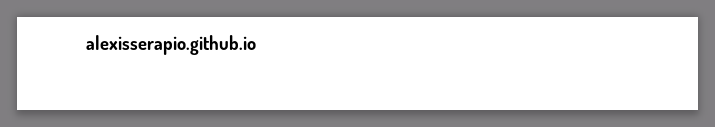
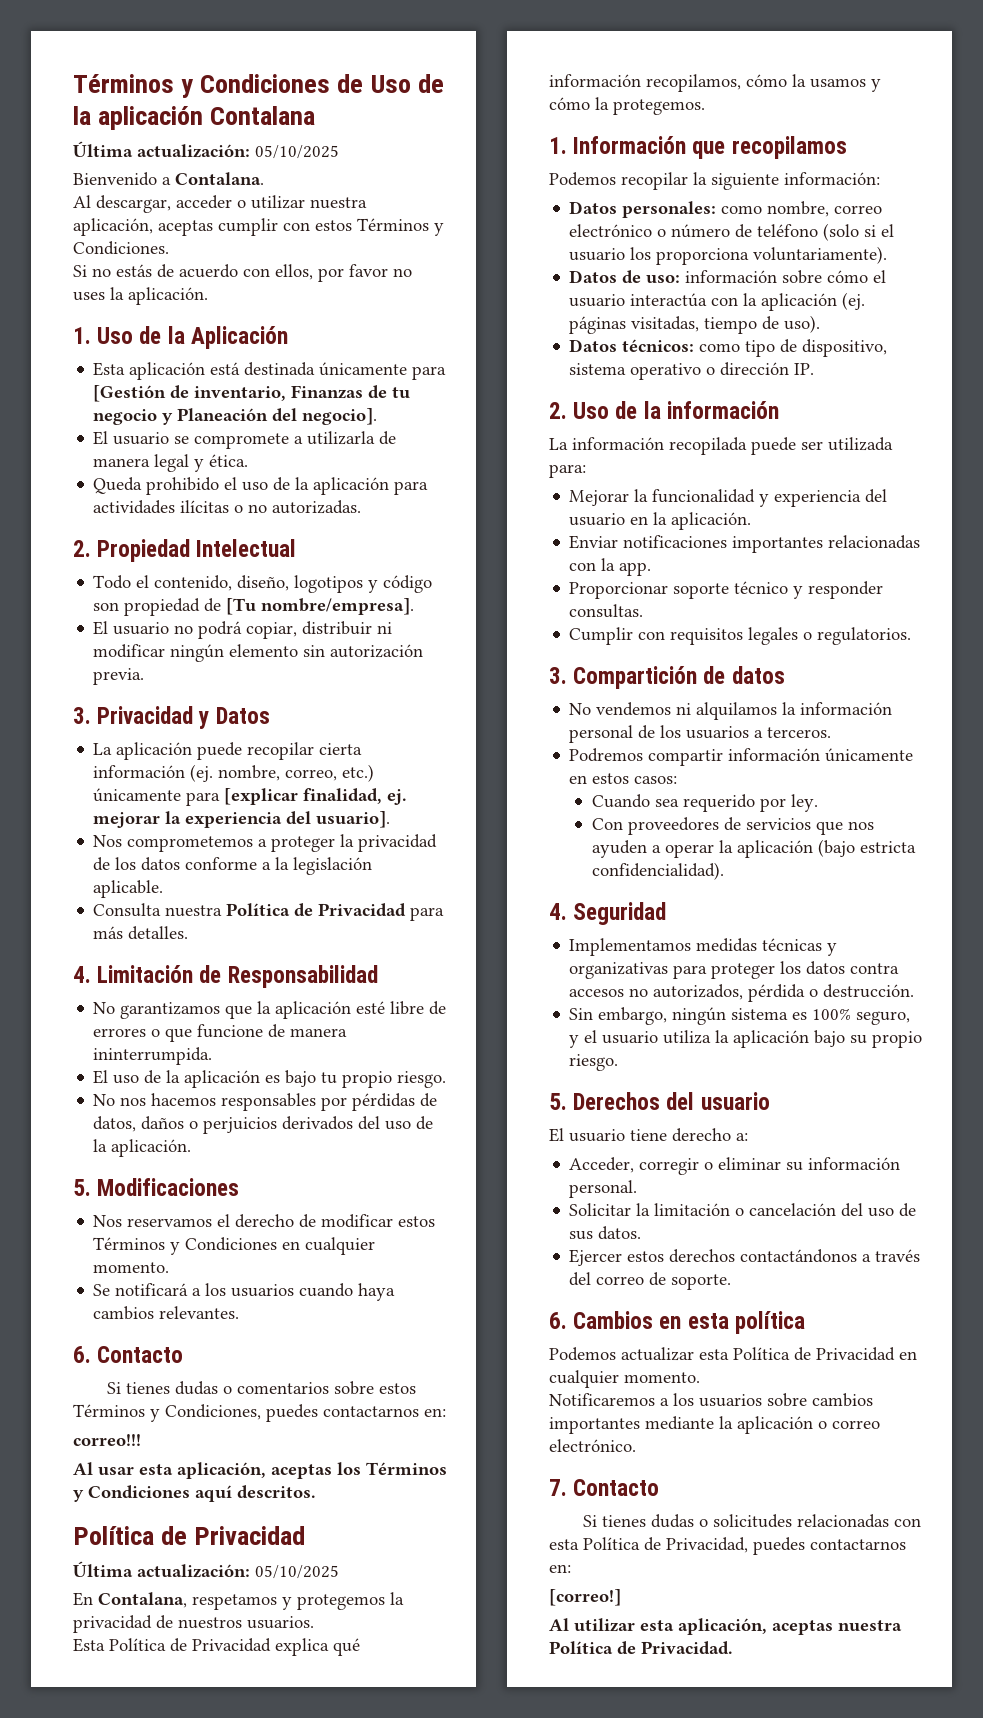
- alexisserapio.github.io
+ Términos y Condiciones de Uso de la aplicación Contalana
+ Última actualización: 05/10/2025
+ Bienvenido a Contalana.
+ Al descargar, acceder o utilizar nuestra aplicación, aceptas cumplir con estos Términos y Condiciones.
+ Si no estás de acuerdo con ellos, por favor no uses la aplicación.
+ 1. Uso de la Aplicación
+ Esta aplicación está destinada únicamente para [Gestión de inventario, Finanzas de tu negocio y Planeación del negocio].
+ El usuario se compromete a utilizarla de manera legal y ética.
+ Queda prohibido el uso de la aplicación para actividades ilícitas o no autorizadas.
+ 2. Propiedad Intelectual
+ Todo el contenido, diseño, logotipos y código son propiedad de [Tu nombre/empresa].
+ El usuario no podrá copiar, distribuir ni modificar ningún elemento sin autorización previa.
+ 3. Privacidad y Datos
+ La aplicación puede recopilar cierta información (ej. nombre, correo, etc.) únicamente para [explicar finalidad, ej. mejorar la experiencia del usuario].
+ Nos comprometemos a proteger la privacidad de los datos conforme a la legislación aplicable.
+ Consulta nuestra Política de Privacidad para más detalles.
+ 4. Limitación de Responsabilidad
+ No garantizamos que la aplicación esté libre de errores o que funcione de manera ininterrumpida.
+ El uso de la aplicación es bajo tu propio riesgo.
+ No nos hacemos responsables por pérdidas de datos, daños o perjuicios derivados del uso de la aplicación.
+ 5. Modificaciones
+ Nos reservamos el derecho de modificar estos Términos y Condiciones en cualquier momento.
+ Se notificará a los usuarios cuando haya cambios relevantes.
+ 6. Contacto
+ Si tienes dudas o comentarios sobre estos Términos y Condiciones, puedes contactarnos en:
+ correo!!!
+ Al usar esta aplicación, aceptas los Términos y Condiciones aquí descritos.
+ Política de Privacidad
+ Última actualización: 05/10/2025
+ En Contalana, respetamos y protegemos la privacidad de nuestros usuarios.
+ Esta Política de Privacidad explica qué información recopilamos, cómo la usamos y cómo la protegemos.
+ 1. Información que recopilamos
+ Podemos recopilar la siguiente información:
+ Datos personales: como nombre, correo electrónico o número de teléfono (solo si el usuario los proporciona voluntariamente).
+ Datos de uso: información sobre cómo el usuario interactúa con la aplicación (ej. páginas visitadas, tiempo de uso).
+ Datos técnicos: como tipo de dispositivo, sistema operativo o dirección IP.
+ 2. Uso de la información
+ La información recopilada puede ser utilizada para:
+ Mejorar la funcionalidad y experiencia del usuario en la aplicación.
+ Enviar notificaciones importantes relacionadas con la app.
+ Proporcionar soporte técnico y responder consultas.
+ Cumplir con requisitos legales o regulatorios.
+ 3. Compartición de datos
+ No vendemos ni alquilamos la información personal de los usuarios a terceros.
+ Podremos compartir información únicamente en estos casos:
+ Cuando sea requerido por ley.
+ Con proveedores de servicios que nos ayuden a operar la aplicación (bajo estricta confidencialidad).
+ 4. Seguridad
+ Implementamos medidas técnicas y organizativas para proteger los datos contra accesos no autorizados, pérdida o destrucción.
+ Sin embargo, ningún sistema es 100% seguro, y el usuario utiliza la aplicación bajo su propio riesgo.
+ 5. Derechos del usuario
+ El usuario tiene derecho a:
+ Acceder, corregir o eliminar su información personal.
+ Solicitar la limitación o cancelación del uso de sus datos.
+ Ejercer estos derechos contactándonos a través del correo de soporte.
+ 6. Cambios en esta política
+ Podemos actualizar esta Política de Privacidad en cualquier momento.
+ Notificaremos a los usuarios sobre cambios importantes mediante la aplicación o correo electrónico.
+ 7. Contacto
+ Si tienes dudas o solicitudes relacionadas con esta Política de Privacidad, puedes contactarnos en:
+ [correo!]
+ Al utilizar esta aplicación, aceptas nuestra Política de Privacidad.

